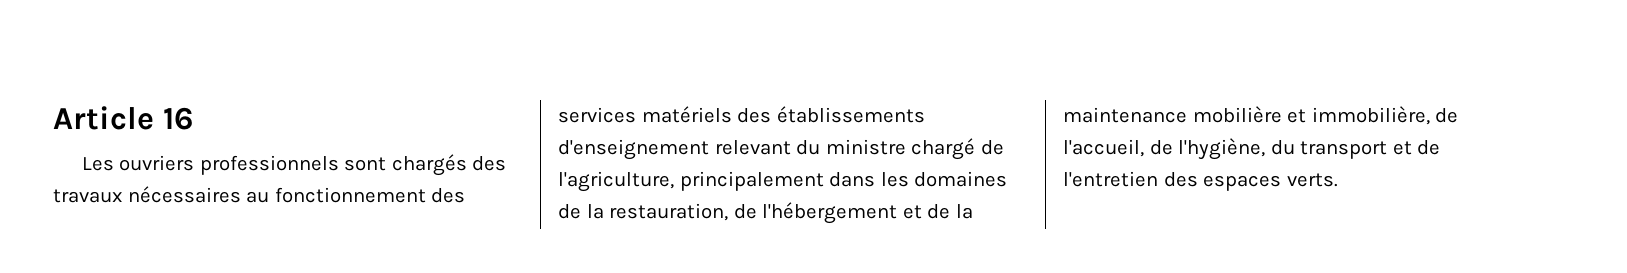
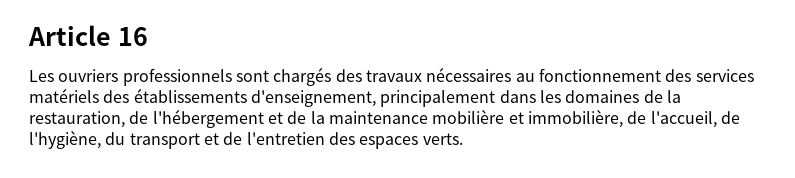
- Les ouvriers professionnels sont chargés des travaux nécessaires au fonctionnement des services matériels des établissements d'enseignement relevant du ministre chargé de l'agriculture, principalement dans les domaines de la restauration, de l'hébergement et de la maintenance mobilière et immobilière, de l'accueil, de l'hygiène, du transport et de l'entretien des espaces verts.
+ Les ouvriers professionnels sont chargés des travaux nécessaires au fonctionnement des services matériels des établissements d'enseignement, principalement dans les domaines de la restauration, de l'hébergement et de la maintenance mobilière et immobilière, de l'accueil, de l'hygiène, du transport et de l'entretien des espaces verts.

